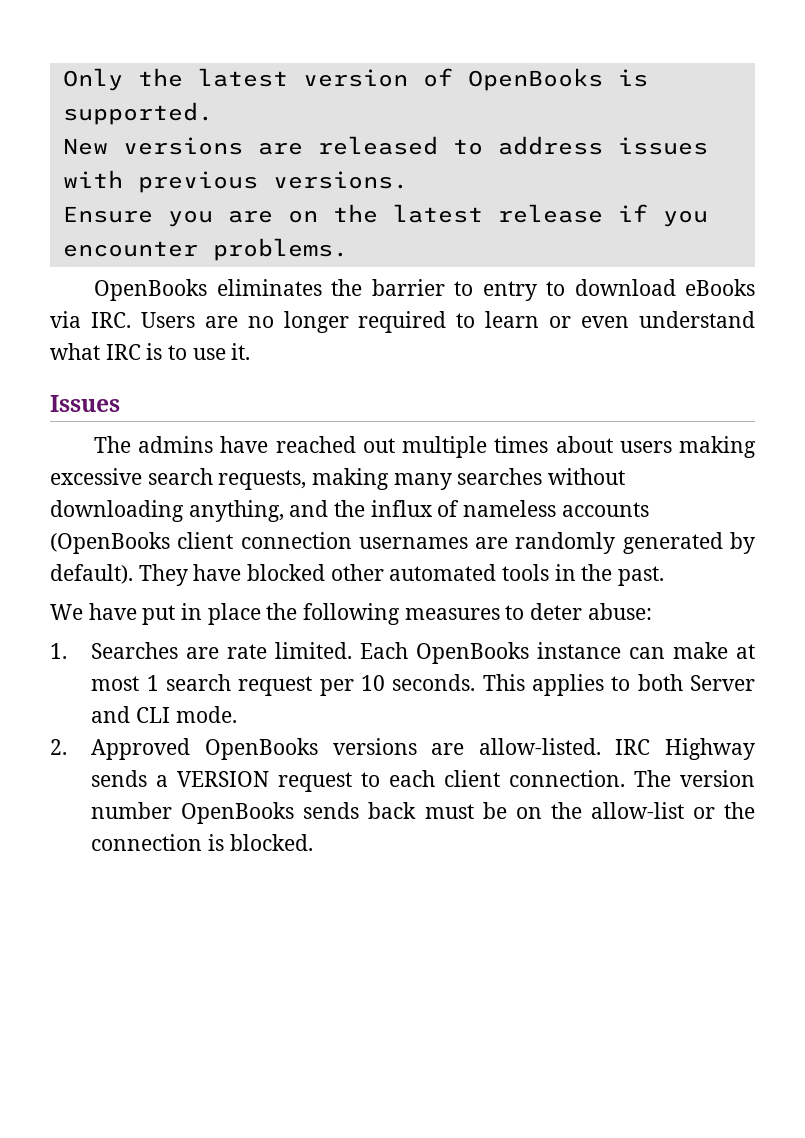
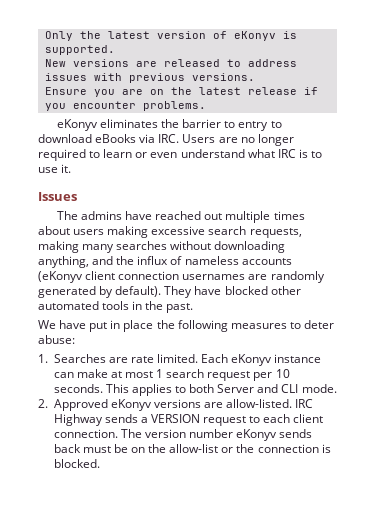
- Only the latest version of OpenBooks is supported.
+ Only the latest version of eKonyv is supported.
- OpenBooks eliminates the barrier to entry to download eBooks via IRC. Users are no longer required to learn or even understand what IRC is to use it.
+ eKonyv eliminates the barrier to entry to download eBooks via IRC. Users are no longer required to learn or even understand what IRC is to use it.
- The admins have reached out multiple times about users making excessive search requests, making many searches without downloading anything, and the influx of nameless accounts (OpenBooks client connection usernames are randomly generated by default).
+ The admins have reached out multiple times about users making excessive search requests, making many searches without downloading anything, and the influx of nameless accounts (eKonyv client connection usernames are randomly generated by default).
- Each OpenBooks instance can make at most 1 search request per 10 seconds.
+ Each eKonyv instance can make at most 1 search request per 10 seconds.
- 2. Approved OpenBooks versions are allow-listed.
+ 2. Approved eKonyv versions are allow-listed.
- The version number OpenBooks sends back must be on the allow-list or the connection is blocked.
+ The version number eKonyv sends back must be on the allow-list or the connection is blocked.

